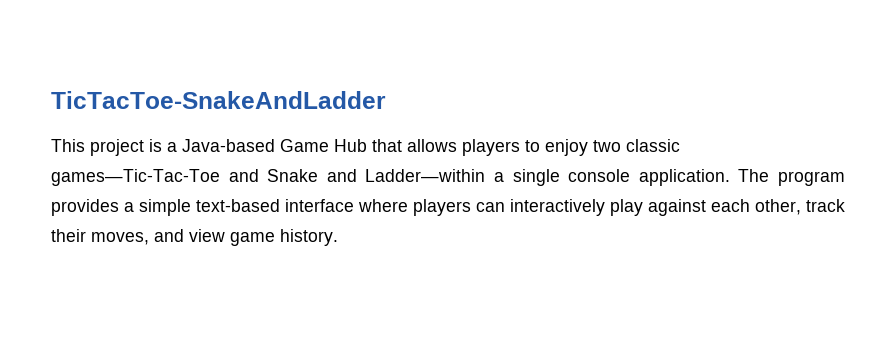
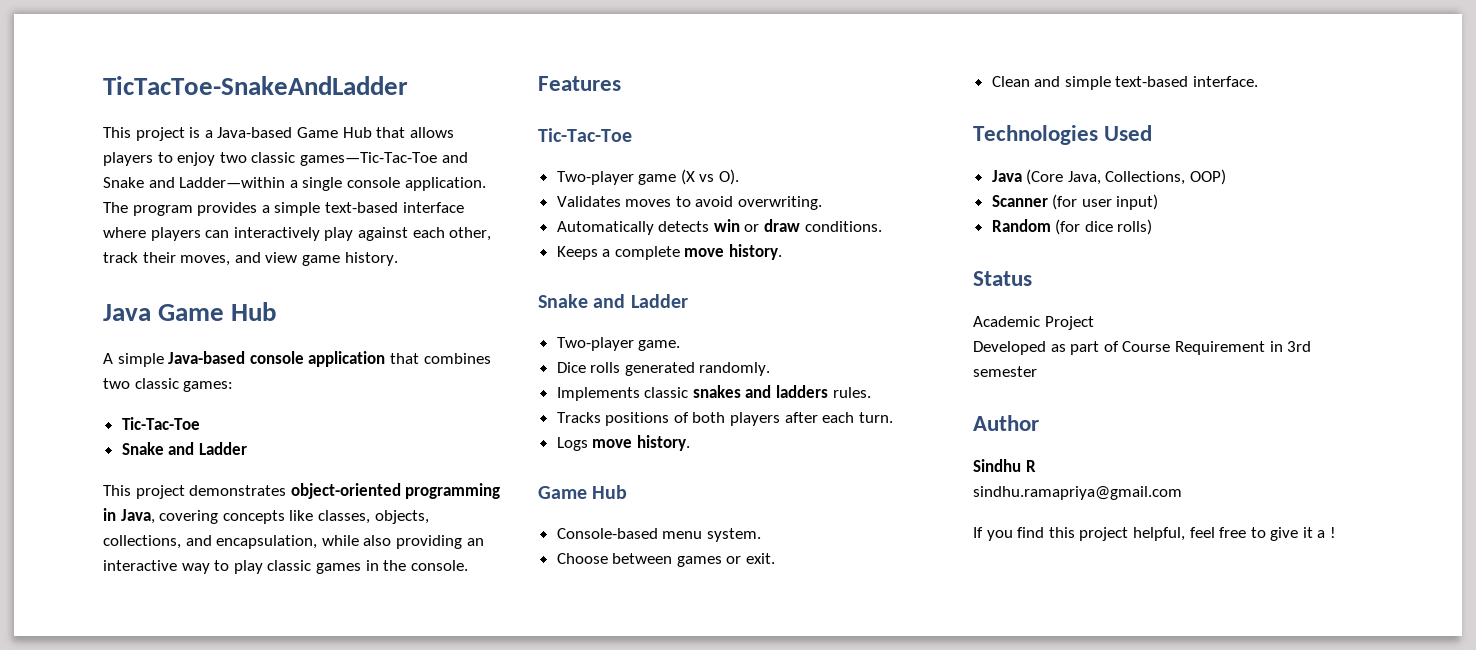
+ Java Game Hub
+ A simple Java-based console application that combines two classic games:
+ Tic-Tac-Toe
+ Snake and Ladder
+ This project demonstrates object-oriented programming in Java, covering concepts like classes, objects, collections, and encapsulation, while also providing an interactive way to play classic games in the console.
+ Features
+ Tic-Tac-Toe
+ Two-player game (X vs O).
+ Validates moves to avoid overwriting.
+ Automatically detects win or draw conditions.
+ Keeps a complete move history.
+ Snake and Ladder
+ Two-player game.
+ Dice rolls generated randomly.
+ Implements classic snakes and ladders rules.
+ Tracks positions of both players after each turn.
+ Logs move history.
+ Game Hub
+ Console-based menu system.
+ Choose between games or exit.
+ Clean and simple text-based interface.
+ Technologies Used
+ Java (Core Java, Collections, OOP)
+ Scanner (for user input)
+ Random (for dice rolls)
+ Status
+ Academic Project
+ Developed as part of Course Requirement in 3rd semester
+ Author
+ Sindhu R
+ sindhu.ramapriya@gmail.com
+ If you find this project helpful, feel free to give it a !

